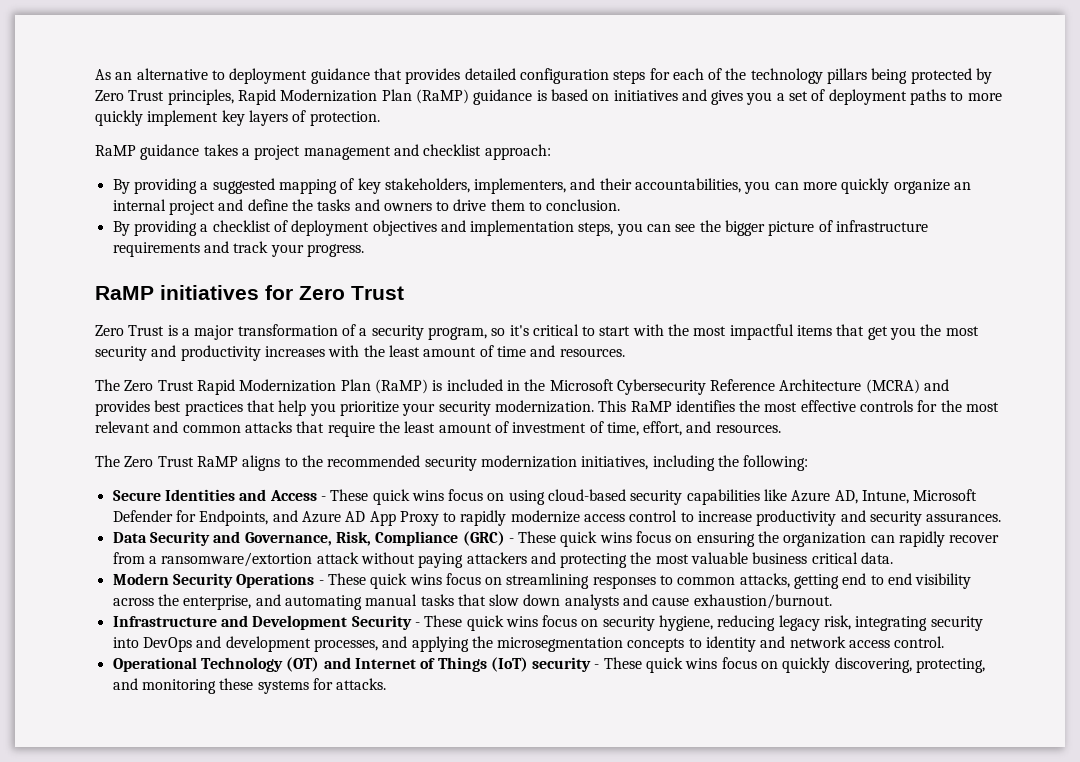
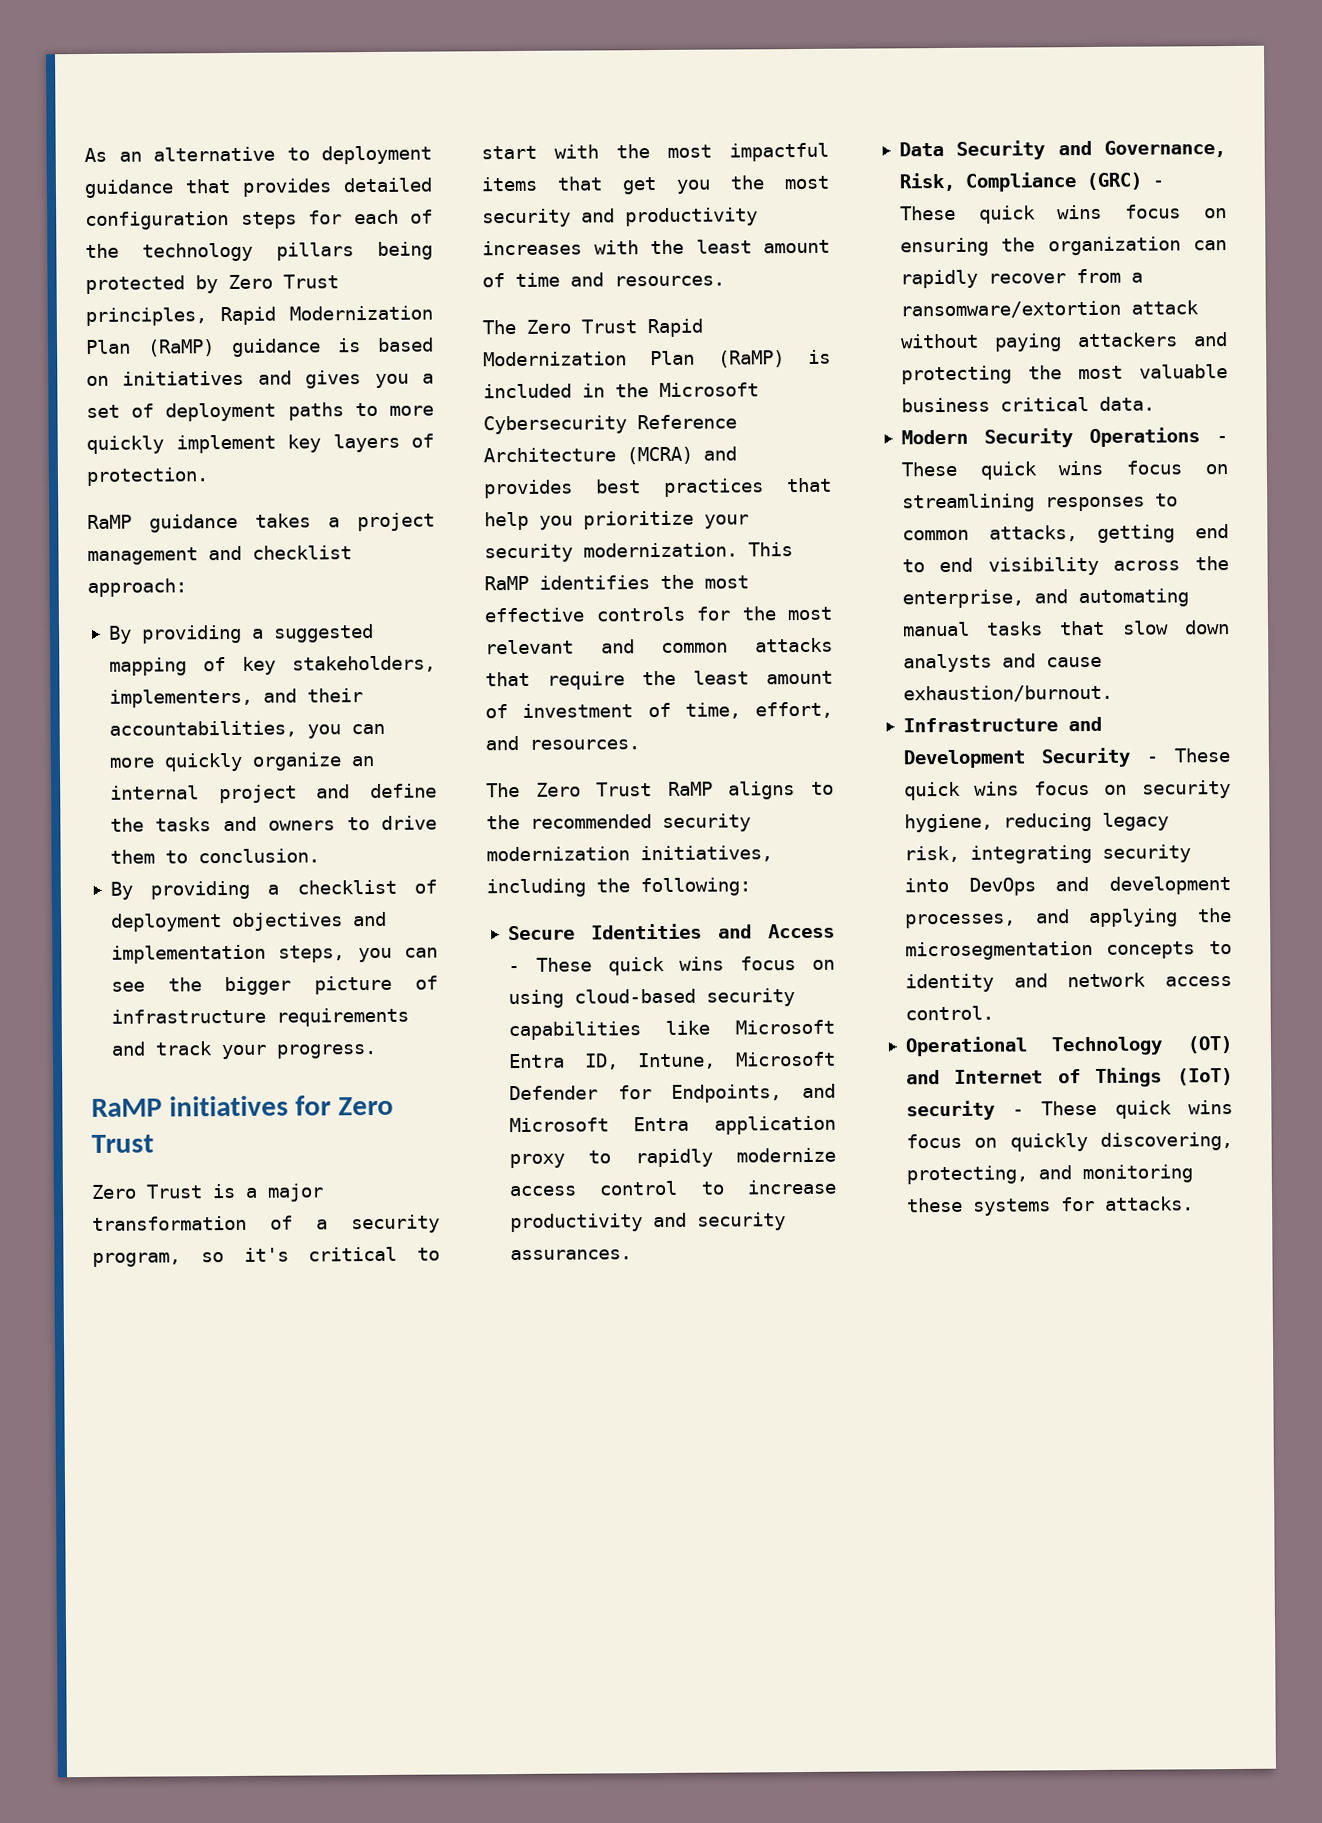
- Secure Identities and Access - These quick wins focus on using cloud-based security capabilities like Azure AD, Intune, Microsoft Defender for Endpoints, and Azure AD App Proxy to rapidly modernize access control to increase productivity and security assurances.
+ Secure Identities and Access - These quick wins focus on using cloud-based security capabilities like Microsoft Entra ID, Intune, Microsoft Defender for Endpoints, and Microsoft Entra application proxy to rapidly modernize access control to increase productivity and security assurances.

